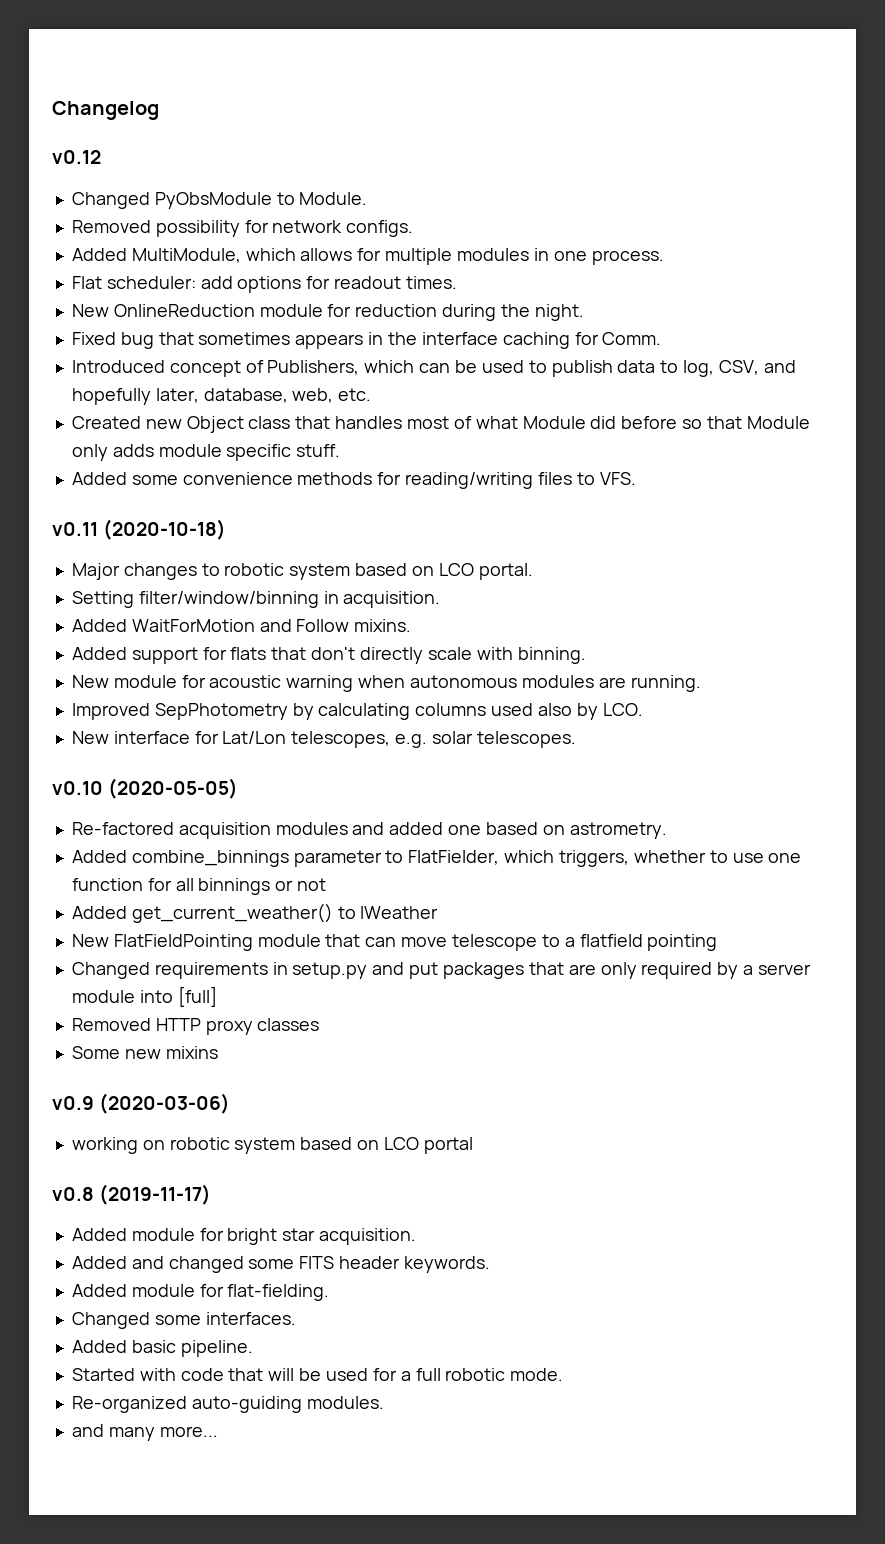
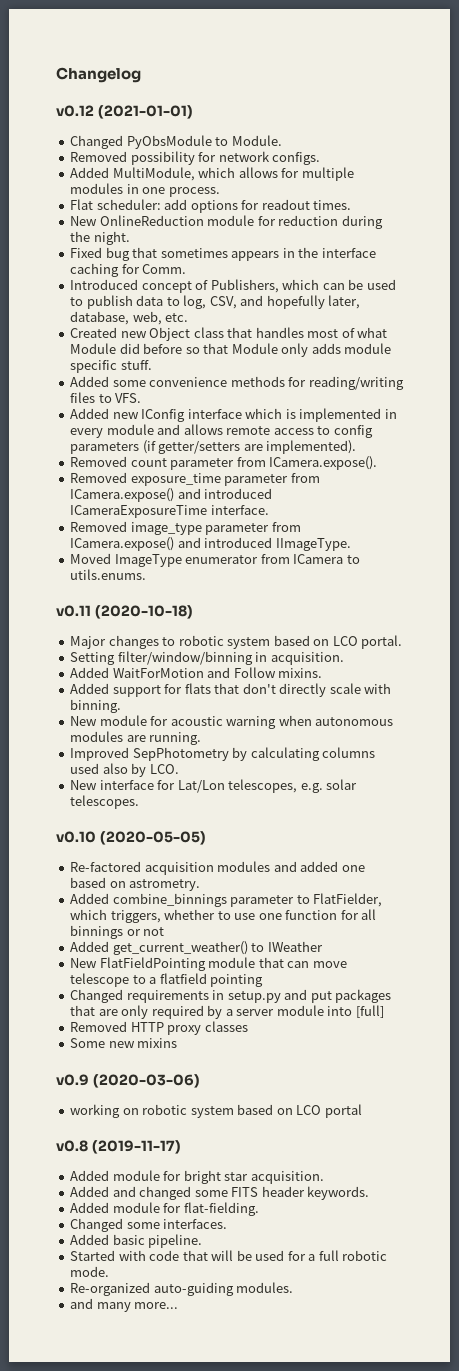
- v0.12
+ v0.12 (2021-01-01)
+ Added new IConfig interface which is implemented in every module and allows remote access to config parameters (if getter/setters are implemented).
+ Removed count parameter from ICamera.expose().
+ Removed exposure_time parameter from ICamera.expose() and introduced ICameraExposureTime interface.
+ Removed image_type parameter from ICamera.expose() and introduced IImageType.
+ Moved ImageType enumerator from ICamera to utils.enums.

